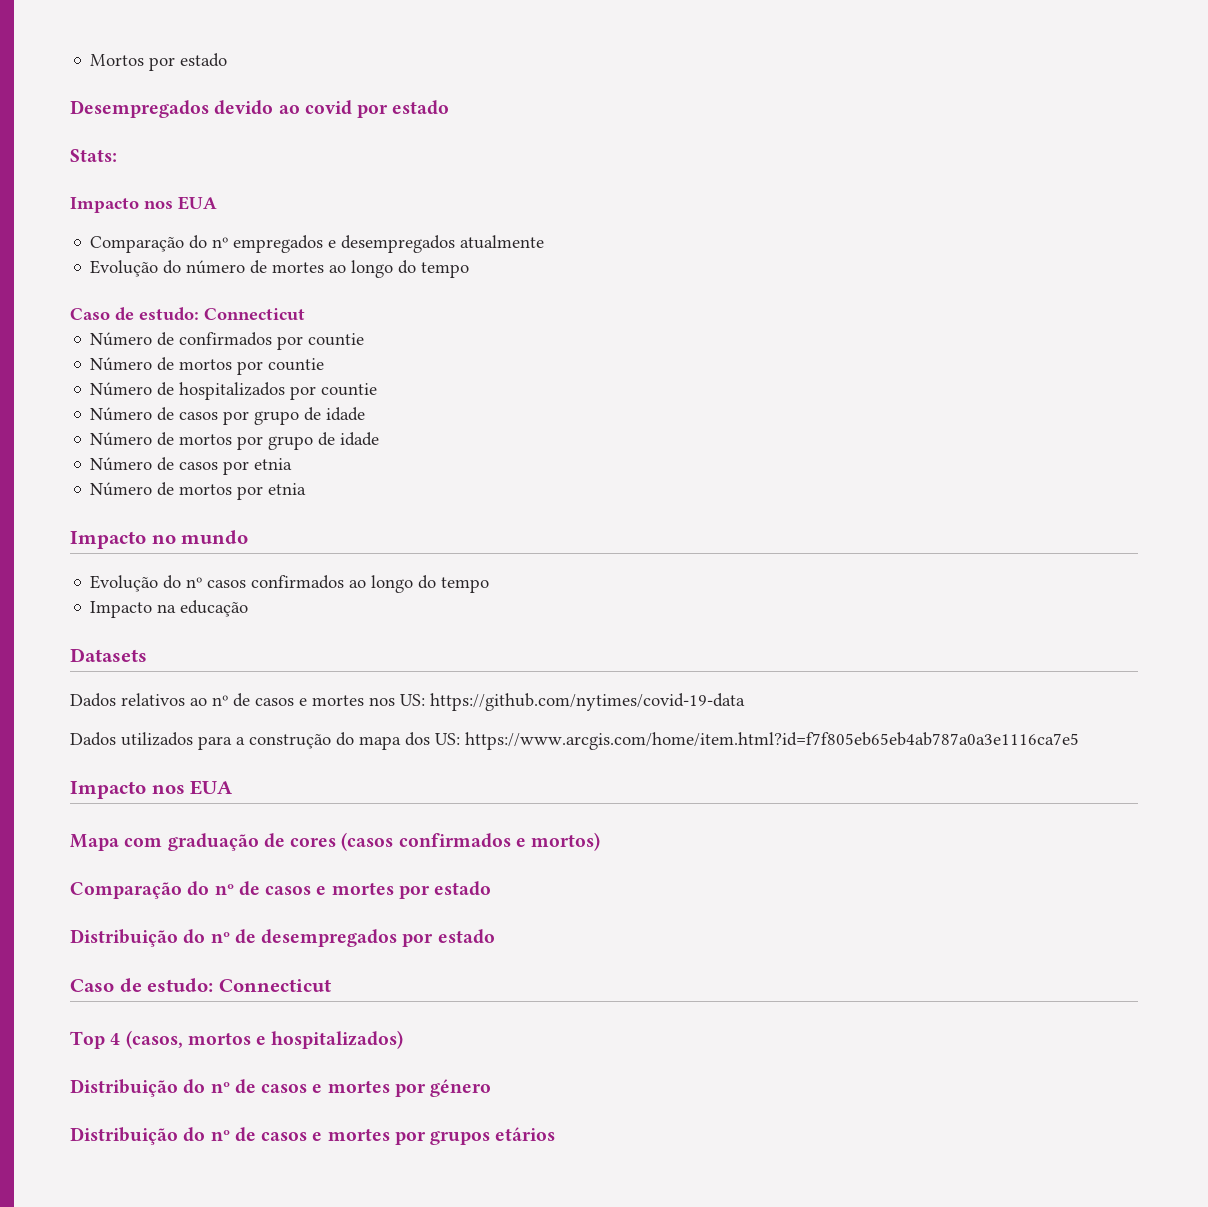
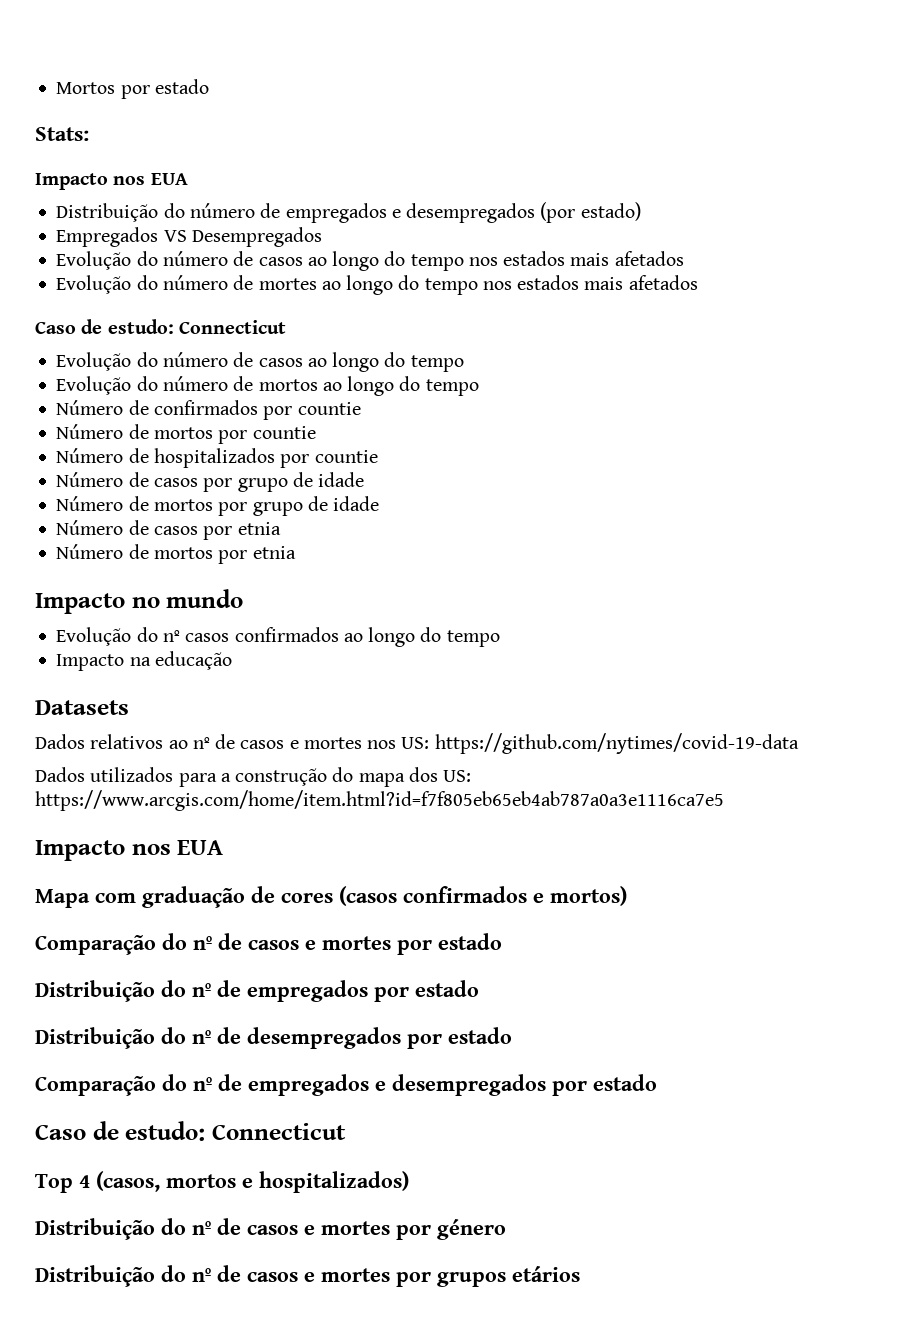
- Desempregados devido ao covid por estado
  Stats:
  Impacto nos EUA
- Comparação do nº empregados e desempregados atualmente
+ Distribuição do número de empregados e desempregados (por estado)
+ Empregados VS Desempregados
+ Evolução do número de casos ao longo do tempo nos estados mais afetados
- Evolução do número de mortes ao longo do tempo
+ Evolução do número de mortes ao longo do tempo nos estados mais afetados
  Caso de estudo: Connecticut
+ Evolução do número de casos ao longo do tempo
+ Evolução do número de mortos ao longo do tempo
+ Distribuição do nº de empregados por estado
  Distribuição do nº de desempregados por estado
+ Comparação do nº de empregados e desempregados por estado

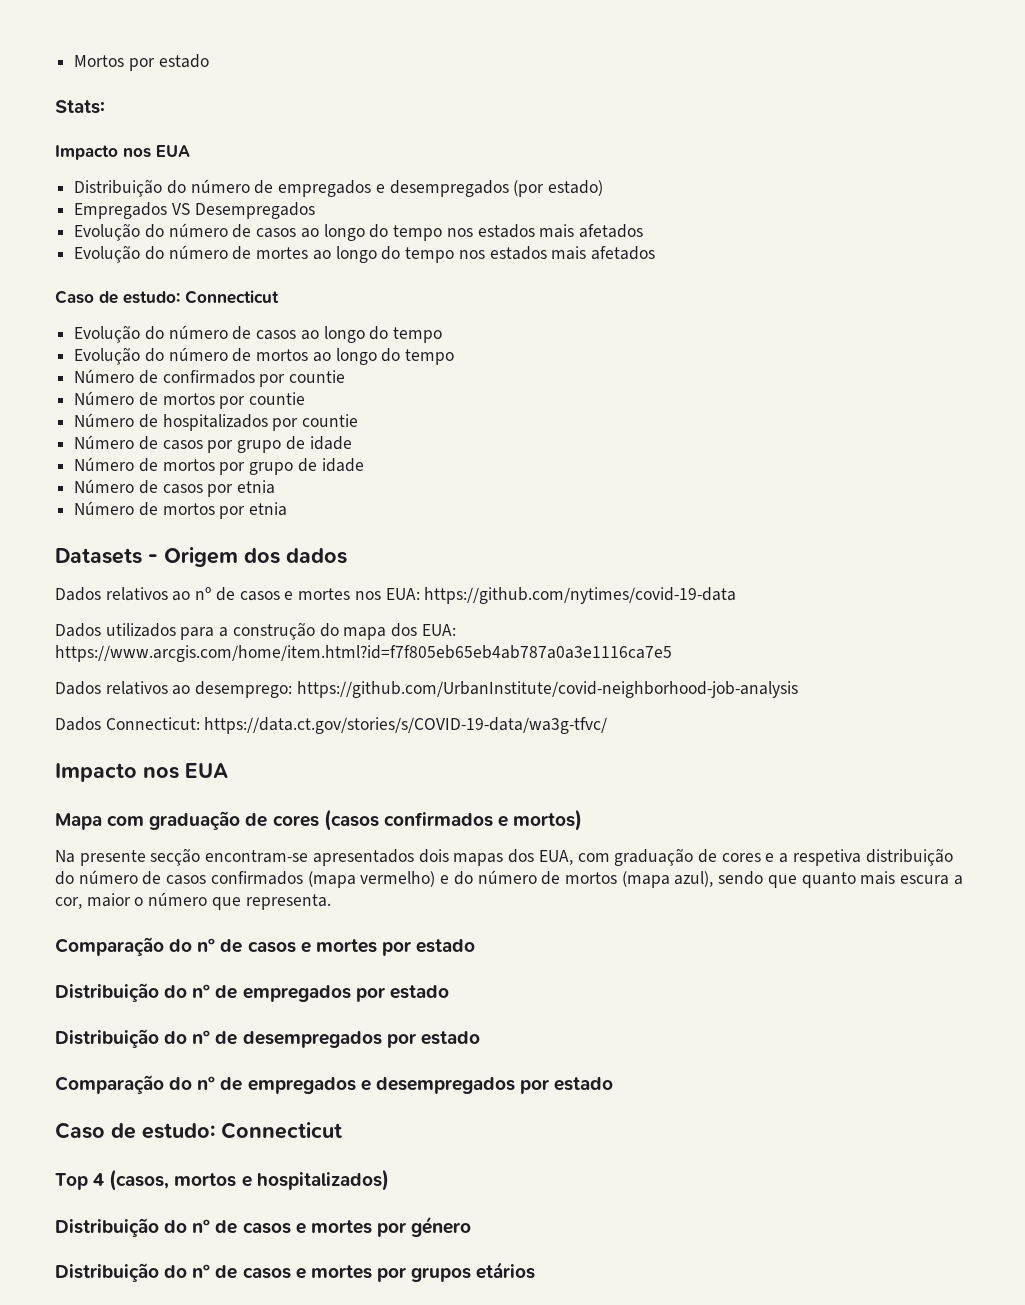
- Impacto no mundo
- Evolução do nº casos confirmados ao longo do tempo
- Impacto na educação
- Datasets
+ Datasets - Origem dos dados
- Dados relativos ao nº de casos e mortes nos US: https://github.com/nytimes/covid-19-data
+ Dados relativos ao nº de casos e mortes nos EUA: https://github.com/nytimes/covid-19-data
- Dados utilizados para a construção do mapa dos US: https://www.arcgis.com/home/item.html?id=f7f805eb65eb4ab787a0a3e1116ca7e5
+ Dados utilizados para a construção do mapa dos EUA: https://www.arcgis.com/home/item.html?id=f7f805eb65eb4ab787a0a3e1116ca7e5
+ Dados relativos ao desemprego: https://github.com/UrbanInstitute/covid-neighborhood-job-analysis
+ Dados Connecticut: https://data.ct.gov/stories/s/COVID-19-data/wa3g-tfvc/
+ Na presente secção encontram-se apresentados dois mapas dos EUA, com graduação de cores e a respetiva distribuição do número de casos confirmados (mapa vermelho) e do número de mortos (mapa azul), sendo que quanto mais escura a cor, maior o número que representa.

